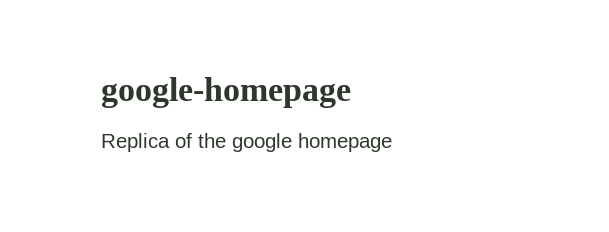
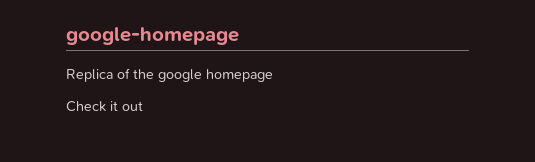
+ Check it out

